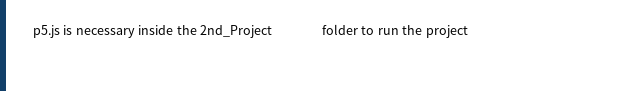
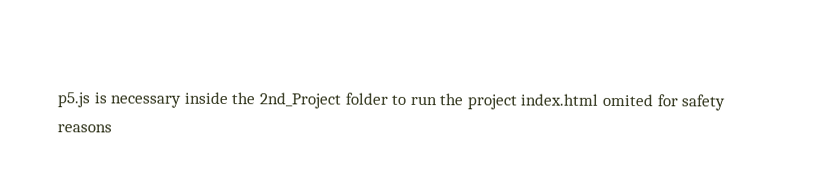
- p5.js is necessary inside the 2nd_Project folder to run the project
+ p5.js is necessary inside the 2nd_Project folder to run the project index.html omited for safety reasons

